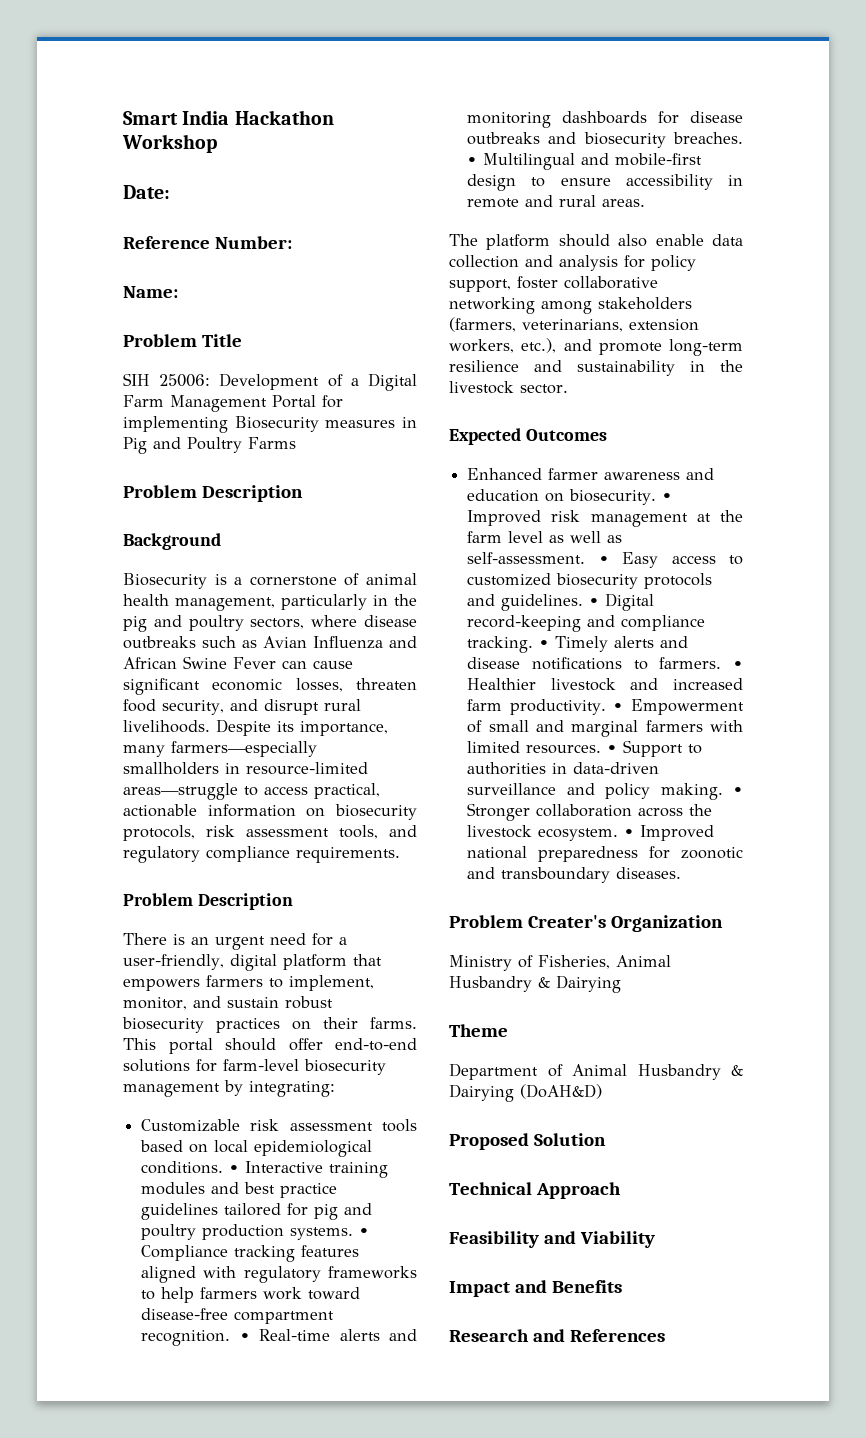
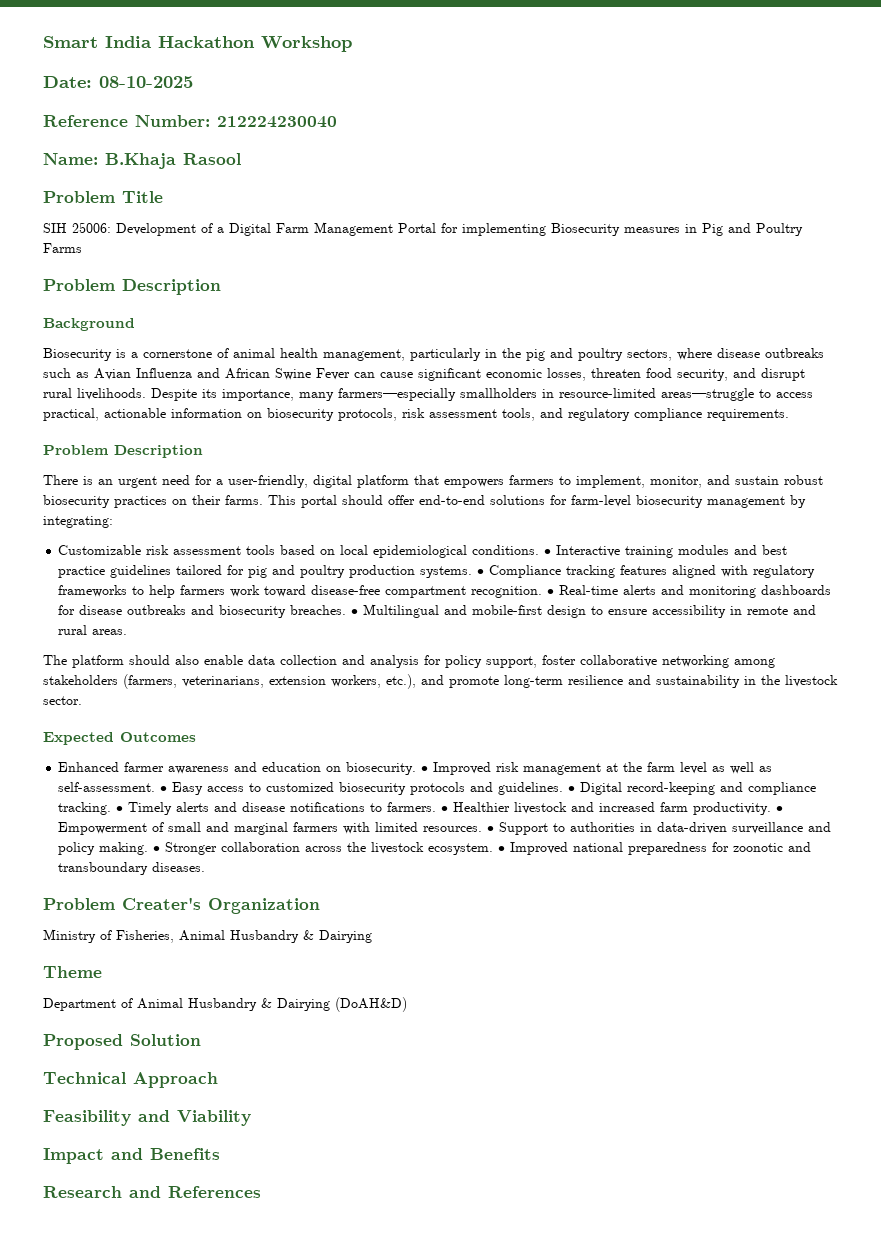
- Date:
+ Date: 08-10-2025
- Reference Number:
+ Reference Number: 212224230040
- Name:
+ Name: B.Khaja Rasool

